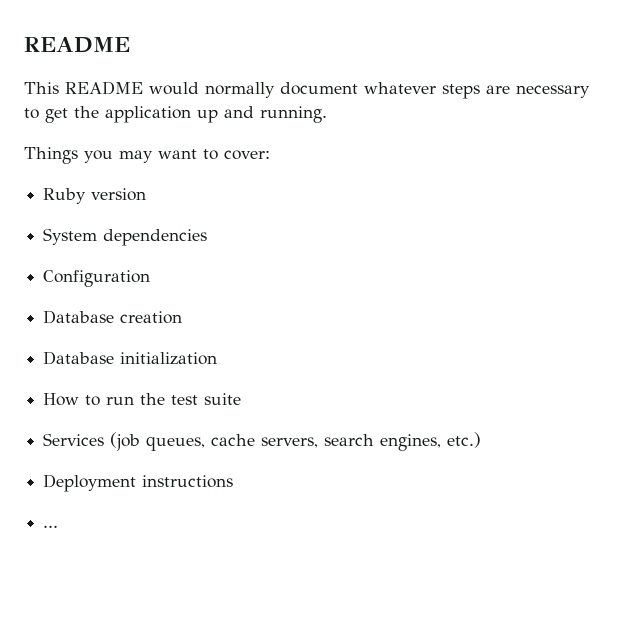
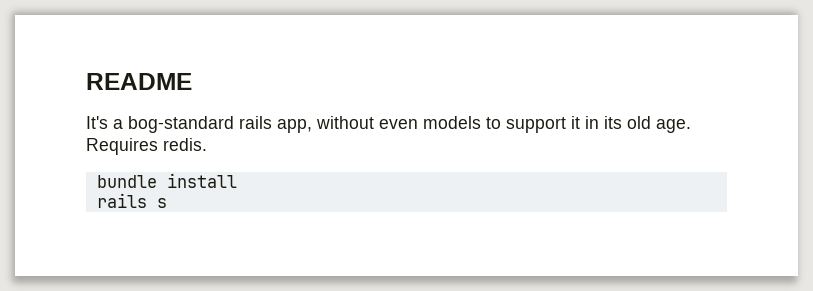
- This README would normally document whatever steps are necessary to get the application up and running.
- Things you may want to cover:
- Ruby version
- System dependencies
- Configuration
- Database creation
- Database initialization
- How to run the test suite
- Services (job queues, cache servers, search engines, etc.)
- Deployment instructions
- ...
+ It's a bog-standard rails app, without even models to support it in its old age. Requires redis.
+ bundle install
+ rails s

